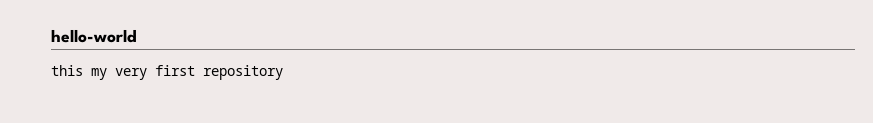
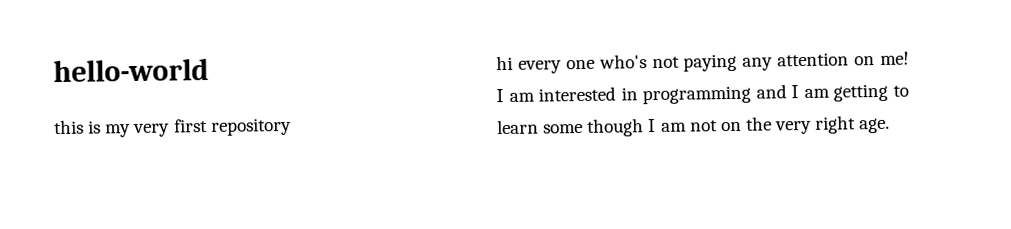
- this my very first repository
+ this is my very first repository
+ hi every one who's not paying any attention on me! I am interested in programming and I am getting to learn some though I am not on the very right age.

